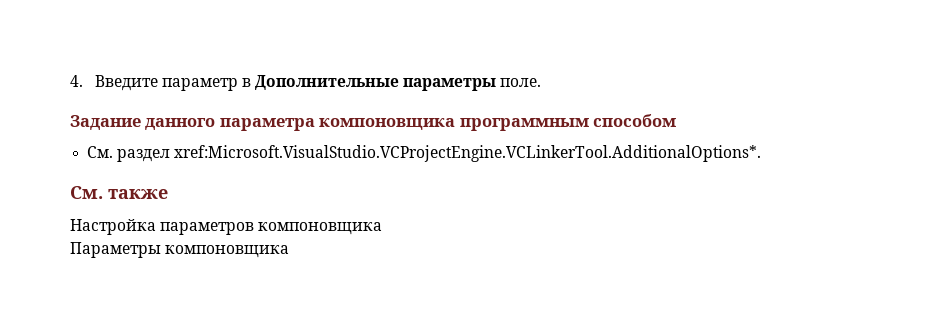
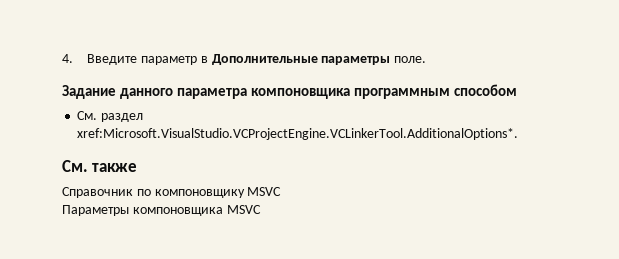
- Настройка параметров компоновщика
+ Справочник по компоновщику MSVC
- Параметры компоновщика
+ Параметры компоновщика MSVC

